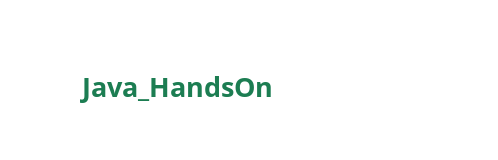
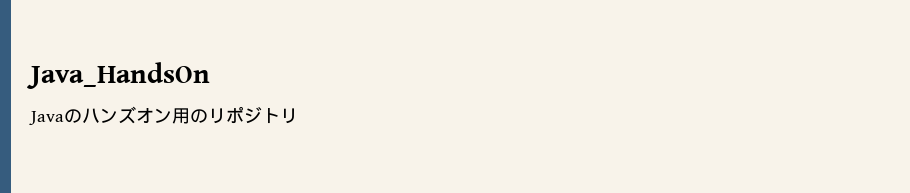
+ Javaのハンズオン用のリポジトリ

